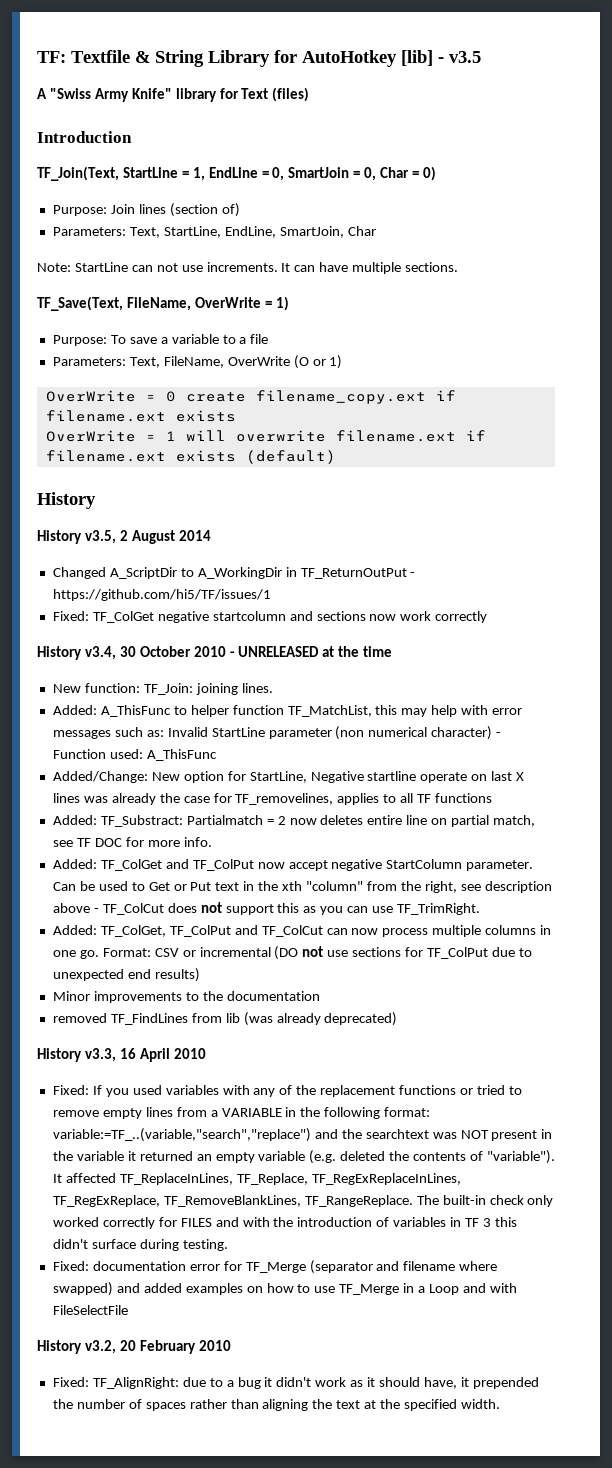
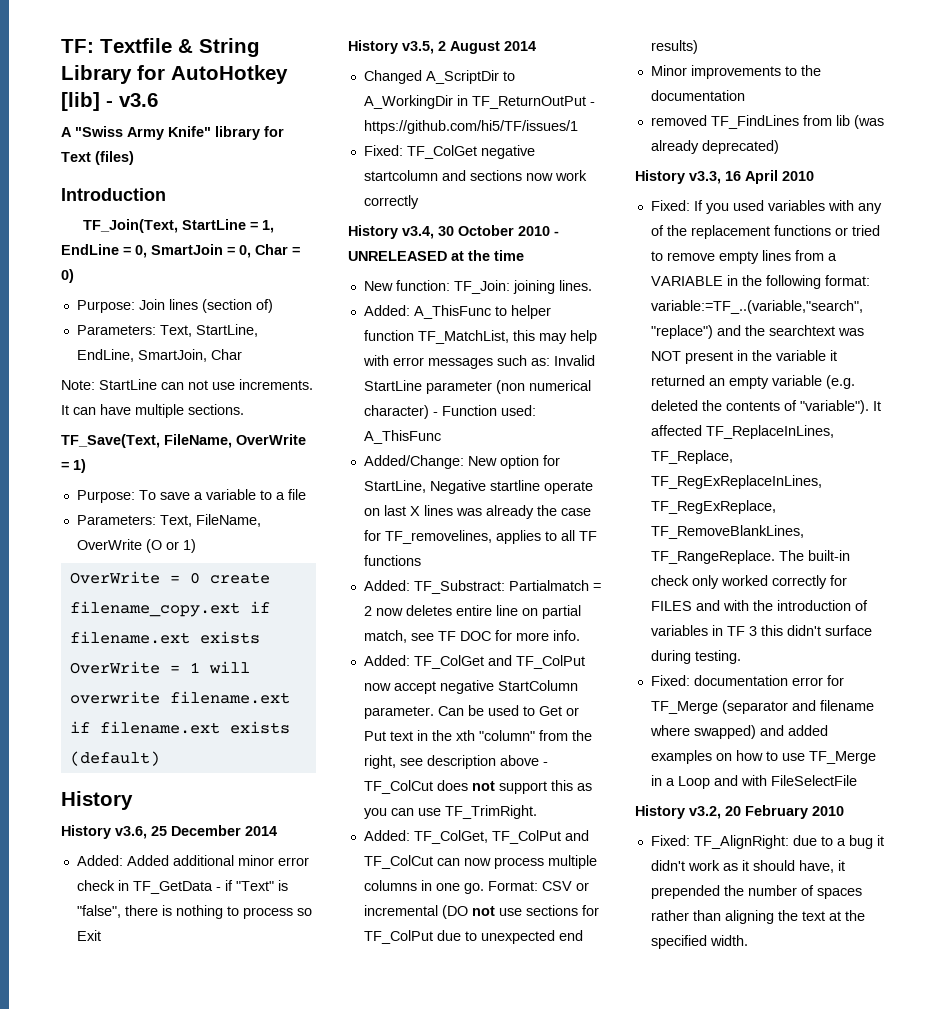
- TF: Textfile & String Library for AutoHotkey [lib] - v3.5
+ TF: Textfile & String Library for AutoHotkey [lib] - v3.6
+ History v3.6, 25 December 2014
+ Added: Added additional minor error check in TF_GetData - if "Text" is "false", there is nothing to process so Exit

